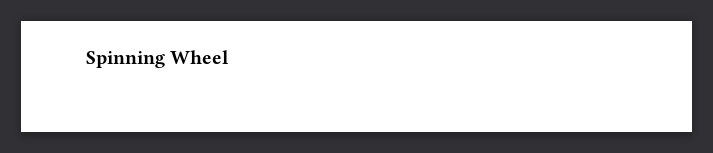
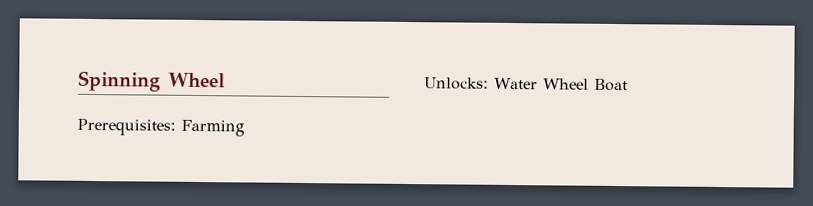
+ Prerequisites: Farming
+ Unlocks: Water Wheel Boat

